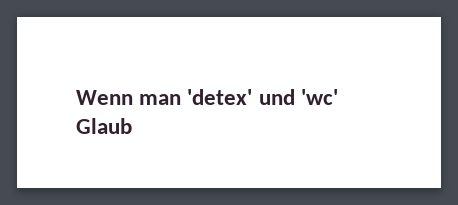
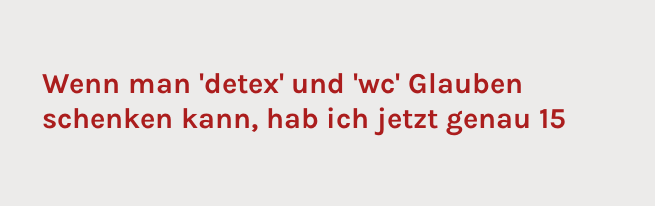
- Wenn man 'detex' und 'wc' Glaub
+ Wenn man 'detex' und 'wc' Glauben schenken kann, hab ich jetzt genau 15

